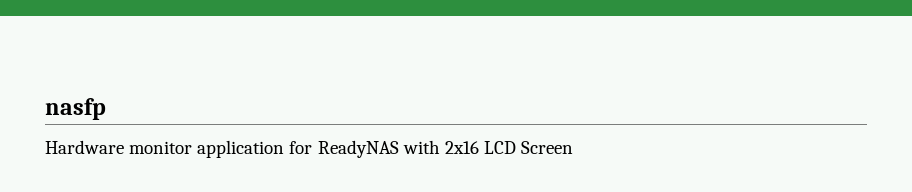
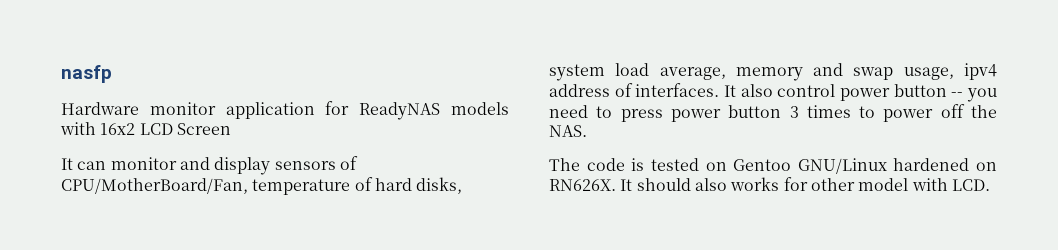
- Hardware monitor application for ReadyNAS with 2x16 LCD Screen
+ Hardware monitor application for ReadyNAS models with 16x2 LCD Screen
+ It can monitor and display sensors of CPU/MotherBoard/Fan, temperature of hard disks, system load average, memory and swap usage, ipv4 address of interfaces. It also control power button -- you need to press power button 3 times to power off the NAS.
+ The code is tested on Gentoo GNU/Linux hardened on RN626X. It should also works for other model with LCD.

